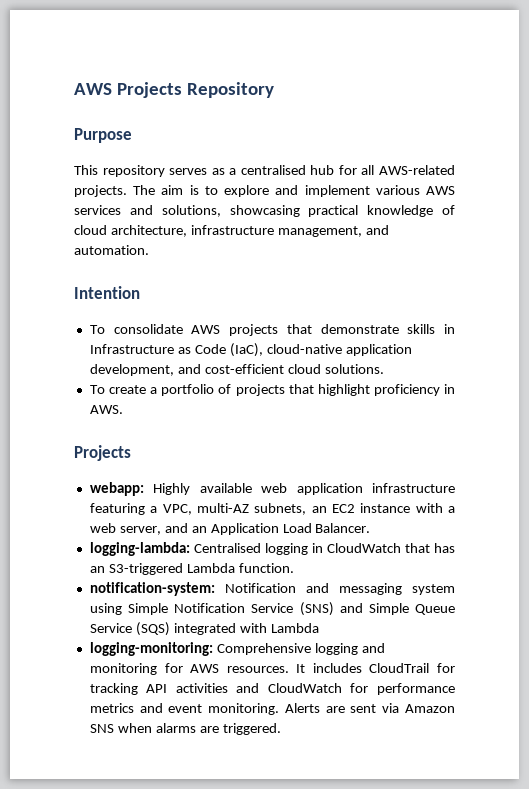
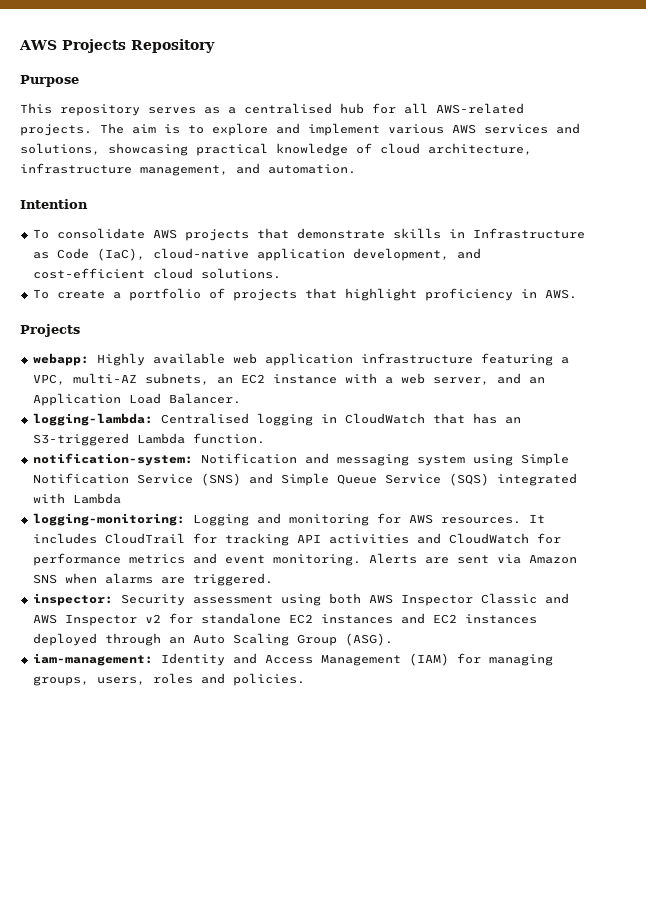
- logging-monitoring: Comprehensive logging and monitoring for AWS resources.
+ logging-monitoring: Logging and monitoring for AWS resources.
+ inspector: Security assessment using both AWS Inspector Classic and AWS Inspector v2 for standalone EC2 instances and EC2 instances deployed through an Auto Scaling Group (ASG).
+ iam-management: Identity and Access Management (IAM) for managing groups, users, roles and policies.

